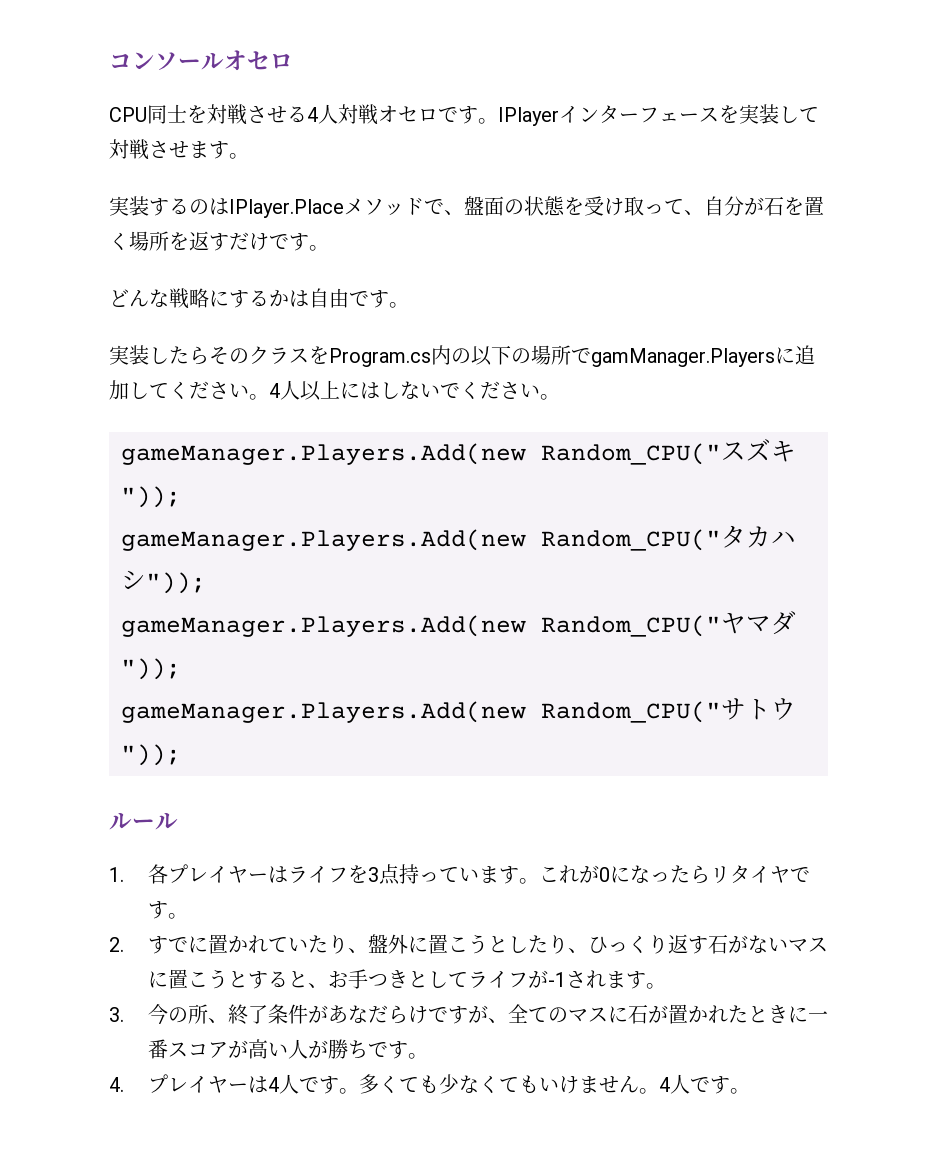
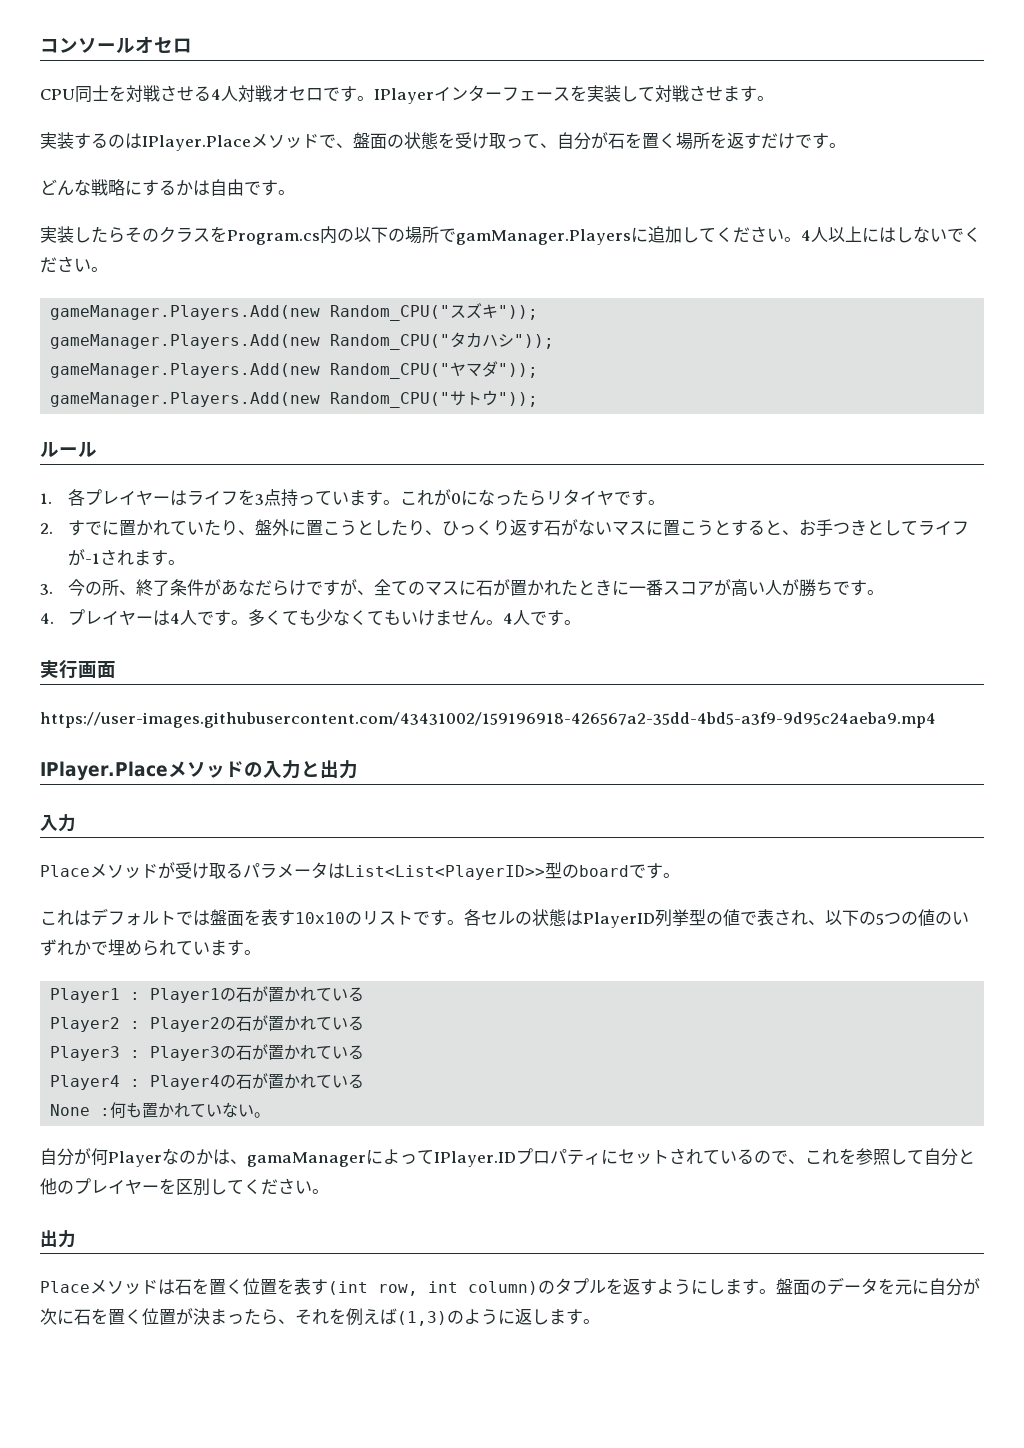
+ 実行画面
+ https://user-images.githubusercontent.com/43431002/159196918-426567a2-35dd-4bd5-a3f9-9d95c24aeba9.mp4
+ IPlayer.Placeメソッドの入力と出力
+ 入力
+ Placeメソッドが受け取るパラメータはList<List<PlayerID>>型のboardです。
+ これはデフォルトでは盤面を表す10x10のリストです。各セルの状態はPlayerID列挙型の値で表され、以下の5つの値のいずれかで埋められています。
+ Player1 : Player1の石が置かれている
+ Player2 : Player2の石が置かれている
+ Player3 : Player3の石が置かれている
+ Player4 : Player4の石が置かれている
+ None :何も置かれていない。
+ 自分が何Playerなのかは、gamaManagerによってIPlayer.IDプロパティにセットされているので、これを参照して自分と他のプレイヤーを区別してください。
+ 出力
+ Placeメソッドは石を置く位置を表す(int row, int column)のタプルを返すようにします。盤面のデータを元に自分が次に石を置く位置が決まったら、それを例えば(1,3)のように返します。

